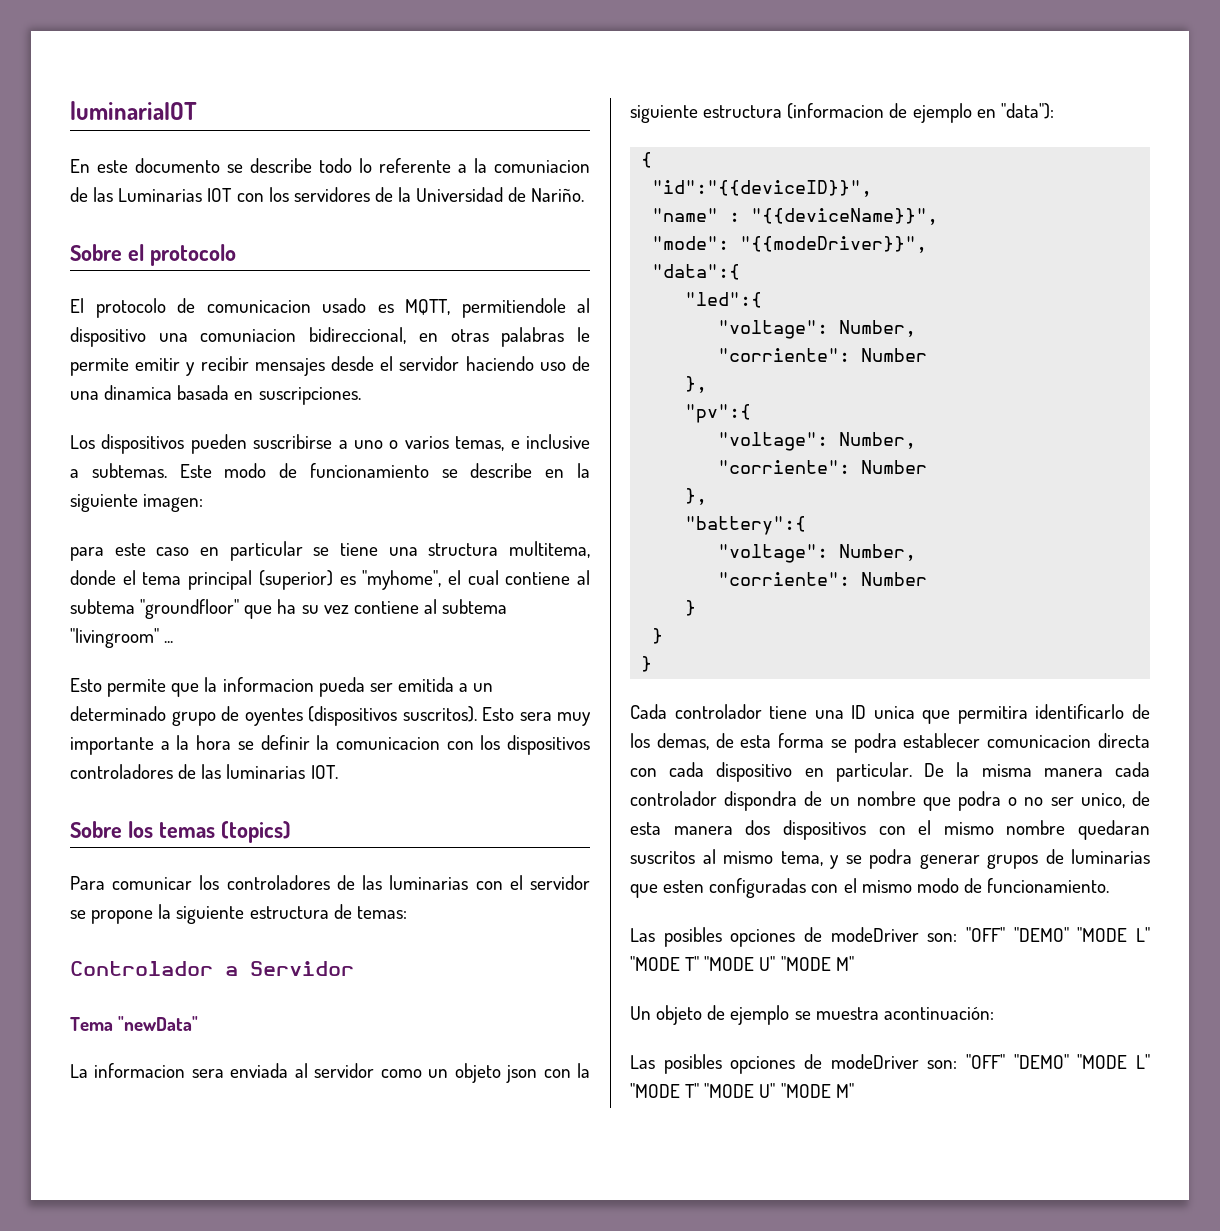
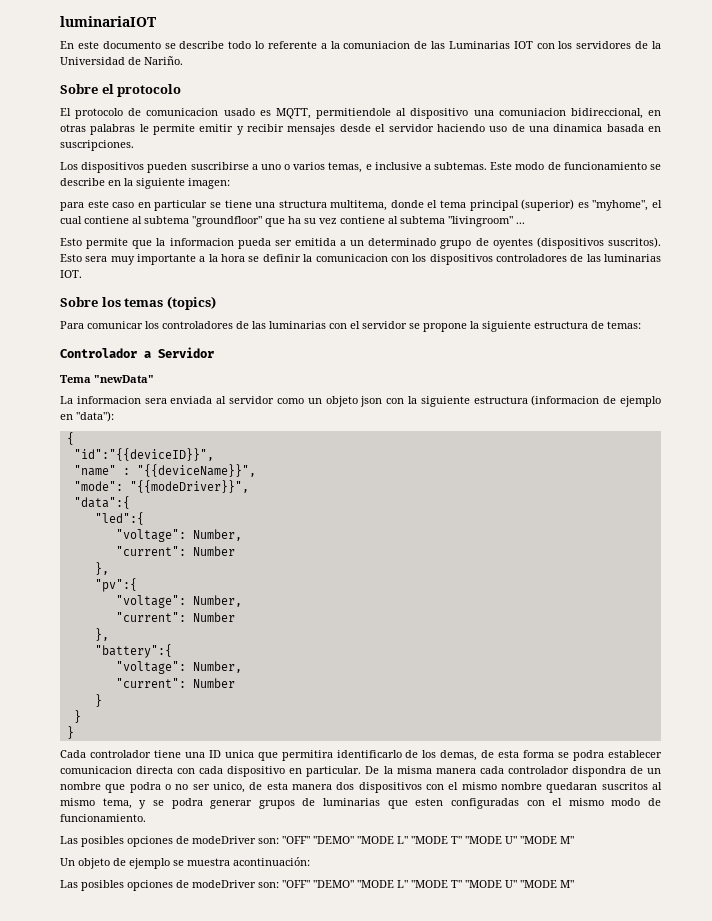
  "led":{
  "voltage": Number,
- "corriente": Number
+ "current": Number
  "pv":{
  "voltage": Number,
- "corriente": Number
+ "current": Number
  "battery":{
  "voltage": Number,
- "corriente": Number
+ "current": Number

